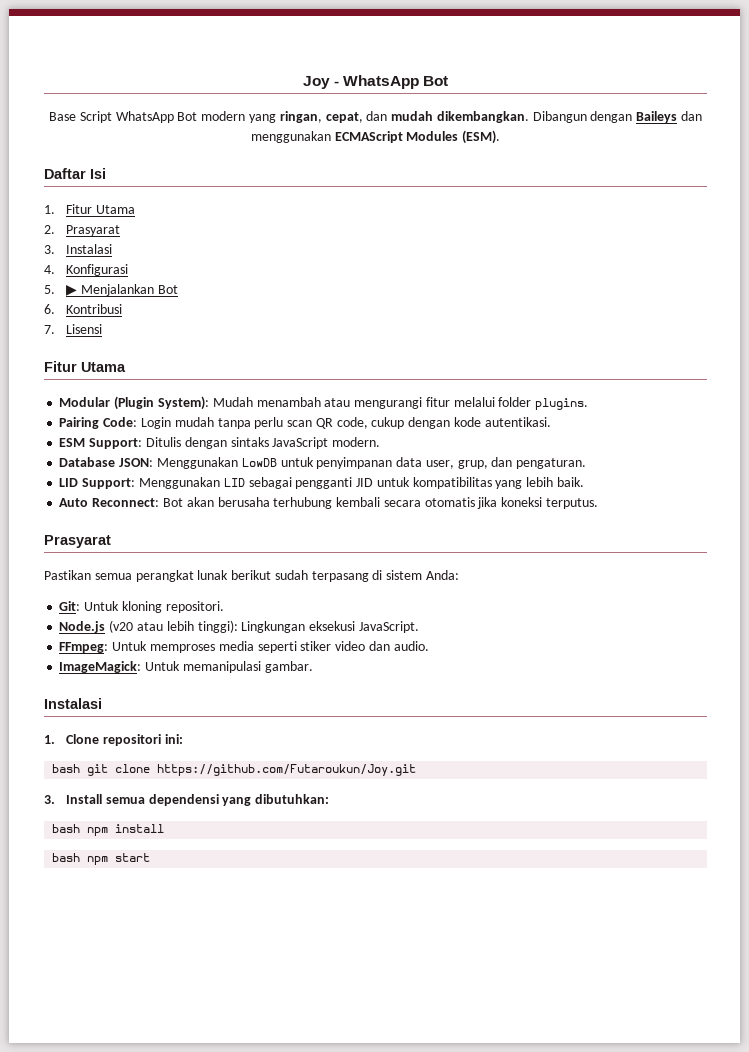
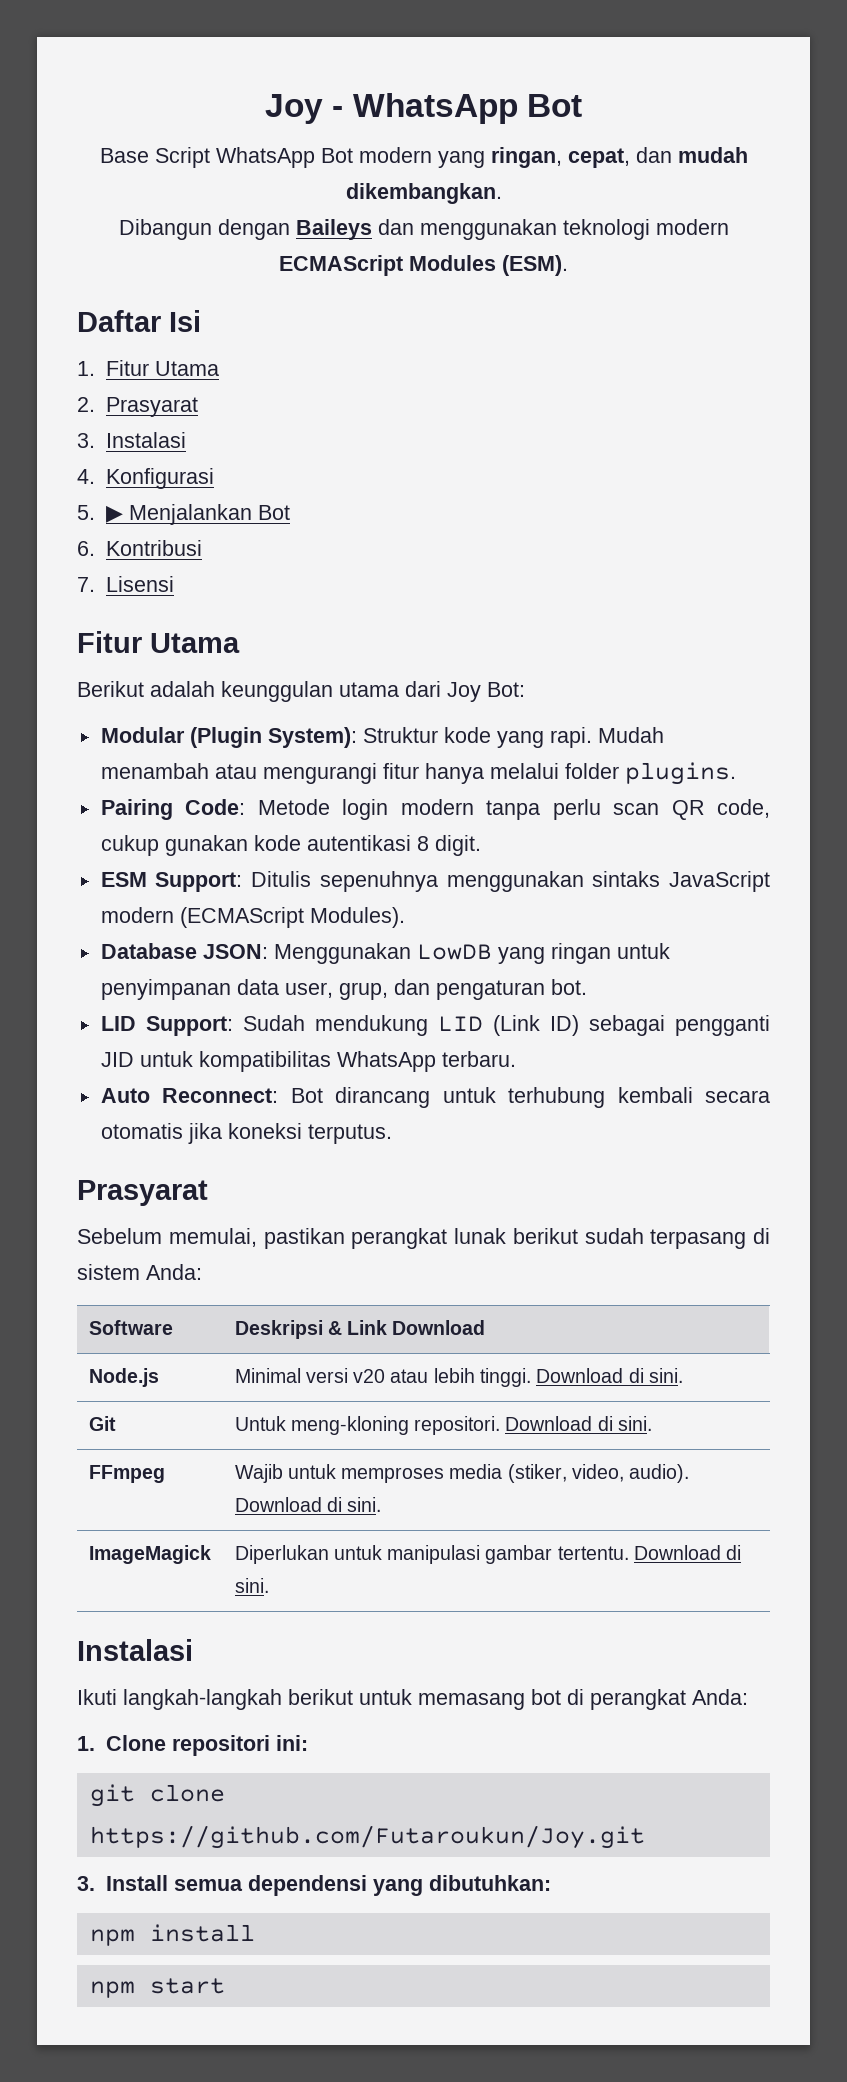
- Base Script WhatsApp Bot modern yang ringan, cepat, dan mudah dikembangkan. Dibangun dengan Baileys dan menggunakan ECMAScript Modules (ESM).
+ Base Script WhatsApp Bot modern yang ringan, cepat, dan mudah dikembangkan.
+ Dibangun dengan Baileys dan menggunakan teknologi modern ECMAScript Modules (ESM).
+ Berikut adalah keunggulan utama dari Joy Bot:
- Modular (Plugin System): Mudah menambah atau mengurangi fitur melalui folder plugins.
+ Modular (Plugin System): Struktur kode yang rapi. Mudah menambah atau mengurangi fitur hanya melalui folder plugins.
- Pairing Code: Login mudah tanpa perlu scan QR code, cukup dengan kode autentikasi.
- ESM Support: Ditulis dengan sintaks JavaScript modern.
+ Pairing Code: Metode login modern tanpa perlu scan QR code, cukup gunakan kode autentikasi 8 digit.
+ ESM Support: Ditulis sepenuhnya menggunakan sintaks JavaScript modern (ECMAScript Modules).
- Database JSON: Menggunakan LowDB untuk penyimpanan data user, grup, dan pengaturan.
+ Database JSON: Menggunakan LowDB yang ringan untuk penyimpanan data user, grup, dan pengaturan bot.
- LID Support: Menggunakan LID sebagai pengganti JID untuk kompatibilitas yang lebih baik.
+ LID Support: Sudah mendukung LID (Link ID) sebagai pengganti JID untuk kompatibilitas WhatsApp terbaru.
- Auto Reconnect: Bot akan berusaha terhubung kembali secara otomatis jika koneksi terputus.
+ Auto Reconnect: Bot dirancang untuk terhubung kembali secara otomatis jika koneksi terputus.
- Pastikan semua perangkat lunak berikut sudah terpasang di sistem Anda:
+ Sebelum memulai, pastikan perangkat lunak berikut sudah terpasang di sistem Anda:
- Git: Untuk kloning repositori.
- Node.js (v20 atau lebih tinggi): Lingkungan eksekusi JavaScript.
- FFmpeg: Untuk memproses media seperti stiker video dan audio.
- ImageMagick: Untuk memanipulasi gambar.
+ Software | Deskripsi & Link Download
+ Node.js | Minimal versi v20 atau lebih tinggi. Download di sini.
+ Git | Untuk meng-kloning repositori. Download di sini.
+ FFmpeg | Wajib untuk memproses media (stiker, video, audio). Download di sini.
+ ImageMagick | Diperlukan untuk manipulasi gambar tertentu. Download di sini.
  Instalasi
+ Ikuti langkah-langkah berikut untuk memasang bot di perangkat Anda:
- bash git clone https://github.com/Futaroukun/Joy.git
+ git clone https://github.com/Futaroukun/Joy.git
- bash npm install
+ npm install
- bash npm start
+ npm start

